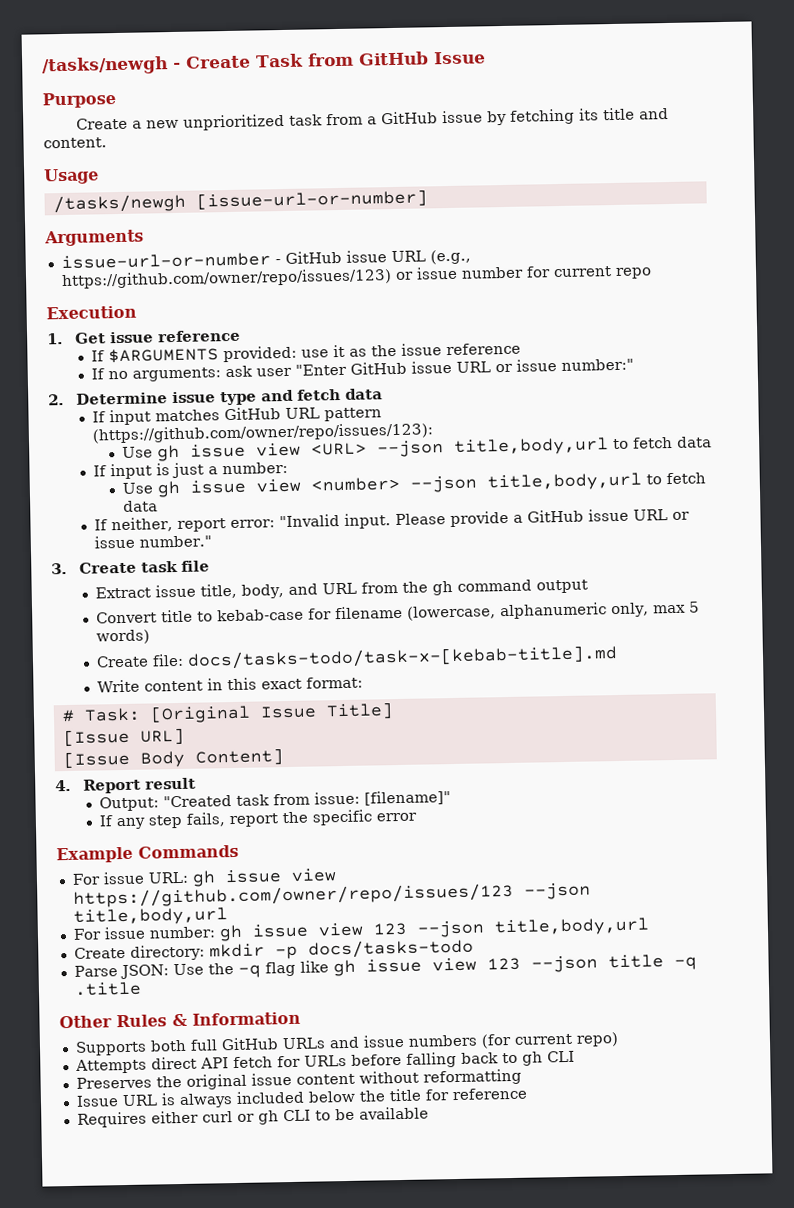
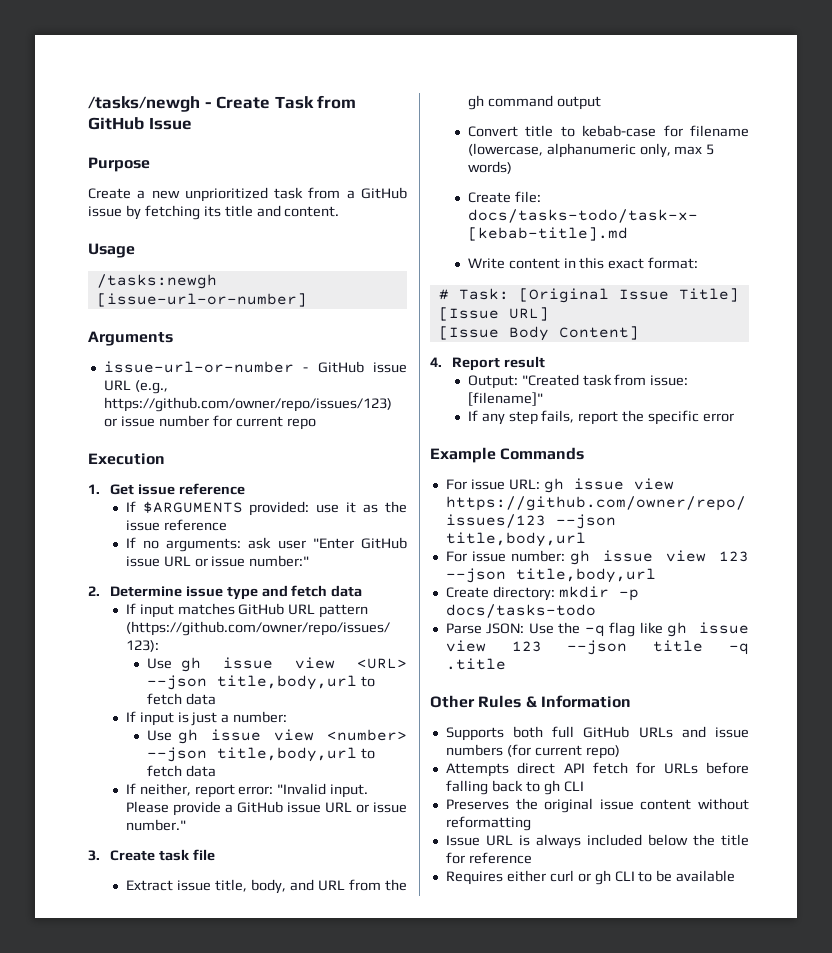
- /tasks/newgh [issue-url-or-number]
+ /tasks:newgh [issue-url-or-number]

